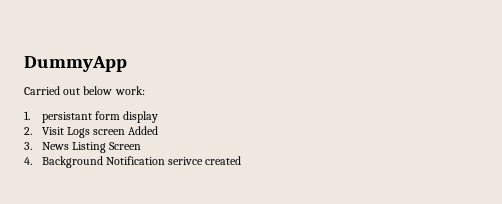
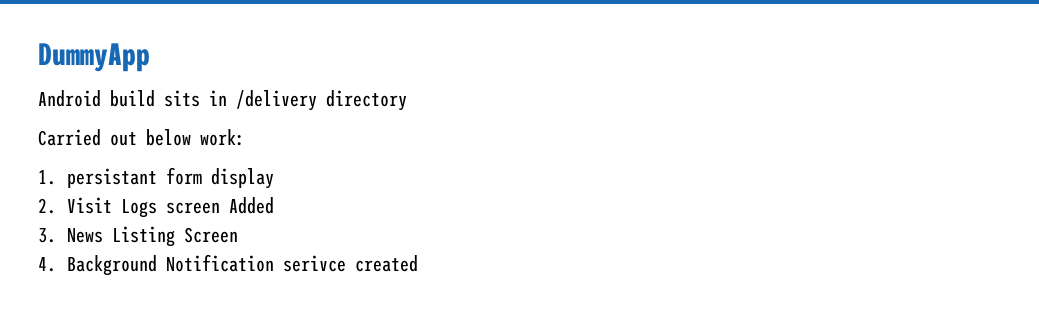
+ Android build sits in /delivery directory

